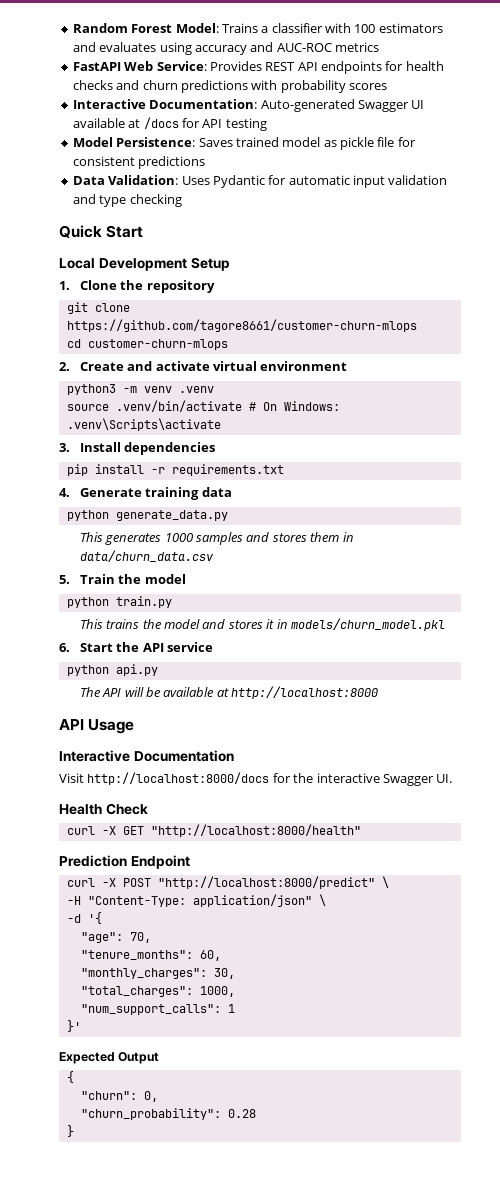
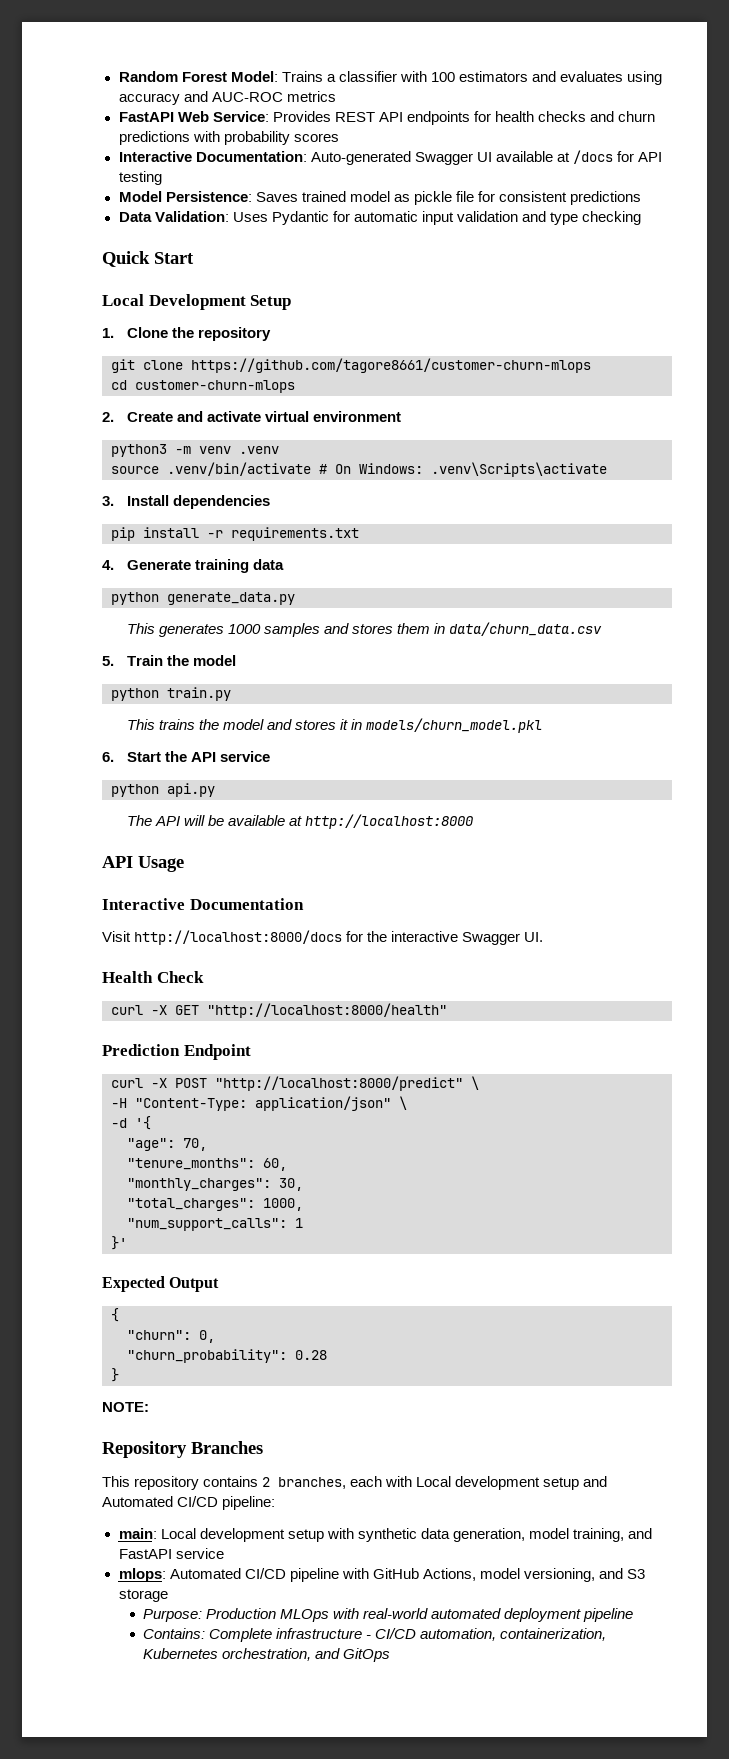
+ NOTE:
+ Repository Branches
+ This repository contains 2 branches, each with Local development setup and Automated CI/CD pipeline:
+ main: Local development setup with synthetic data generation, model training, and FastAPI service
+ mlops: Automated CI/CD pipeline with GitHub Actions, model versioning, and S3 storage
+ Purpose: Production MLOps with real-world automated deployment pipeline
+ Contains: Complete infrastructure - CI/CD automation, containerization, Kubernetes orchestration, and GitOps

